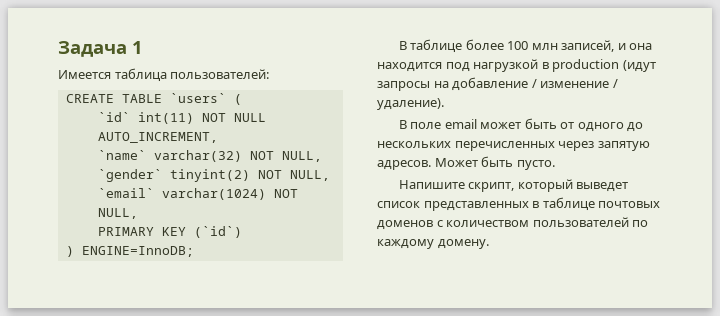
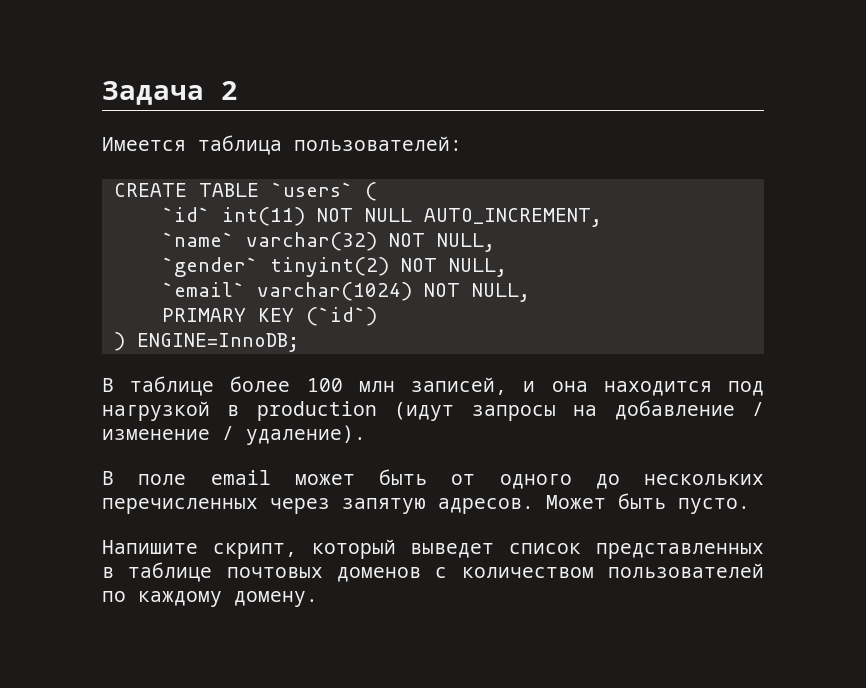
- Задача 1
+ Задача 2

